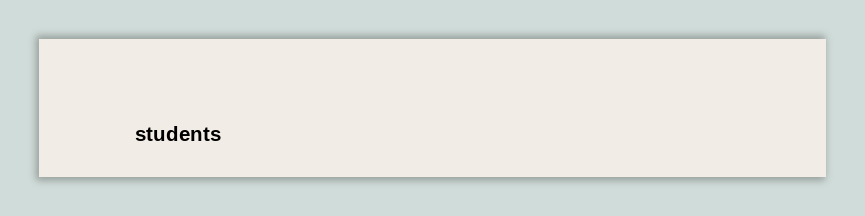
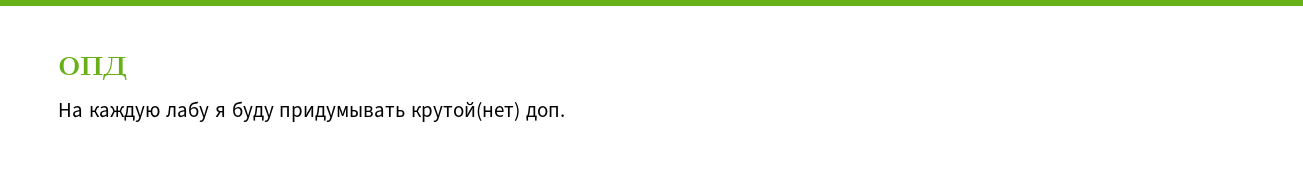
- students
+ ОПД
+ На каждую лабу я буду придумывать крутой(нет) доп.

